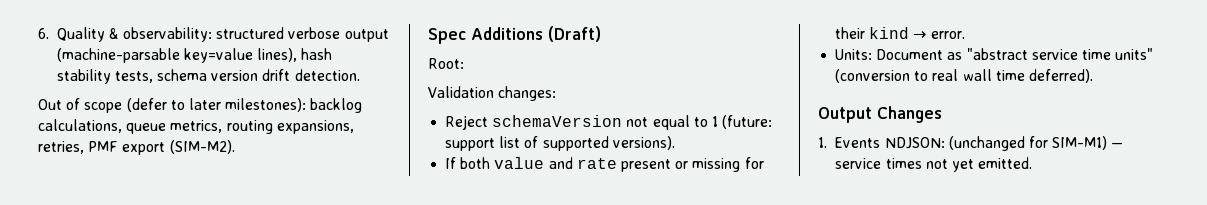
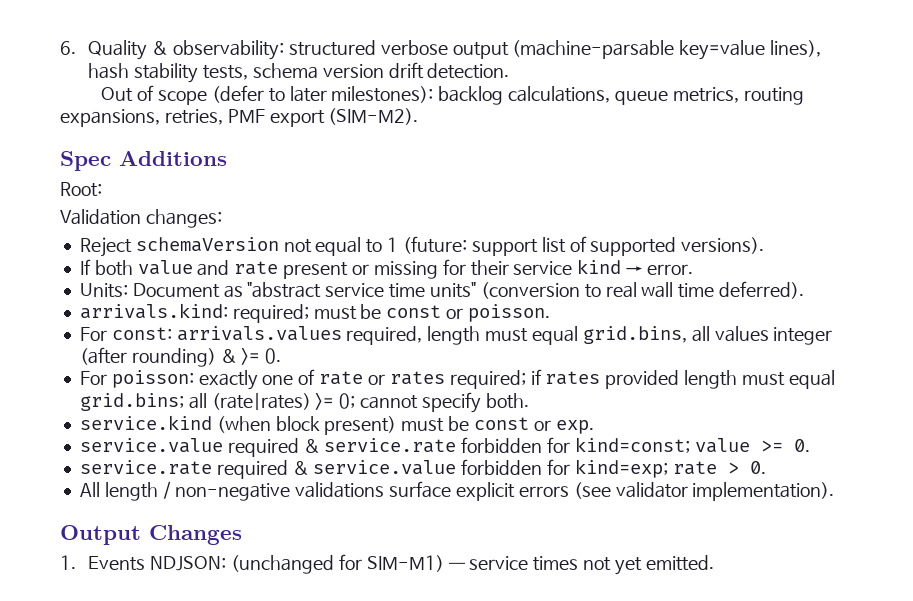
- Spec Additions (Draft)
+ Spec Additions
- If both value and rate present or missing for their kind → error.
+ If both value and rate present or missing for their service kind → error.
+ arrivals.kind: required; must be const or poisson.
+ For const: arrivals.values required, length must equal grid.bins, all values integer (after rounding) & >= 0.
+ For poisson: exactly one of rate or rates required; if rates provided length must equal grid.bins; all (rate|rates) >= 0; cannot specify both.
+ service.kind (when block present) must be const or exp.
+ service.value required & service.rate forbidden for kind=const; value >= 0.
+ service.rate required & service.value forbidden for kind=exp; rate > 0.
+ All length / non-negative validations surface explicit errors (see validator implementation).

